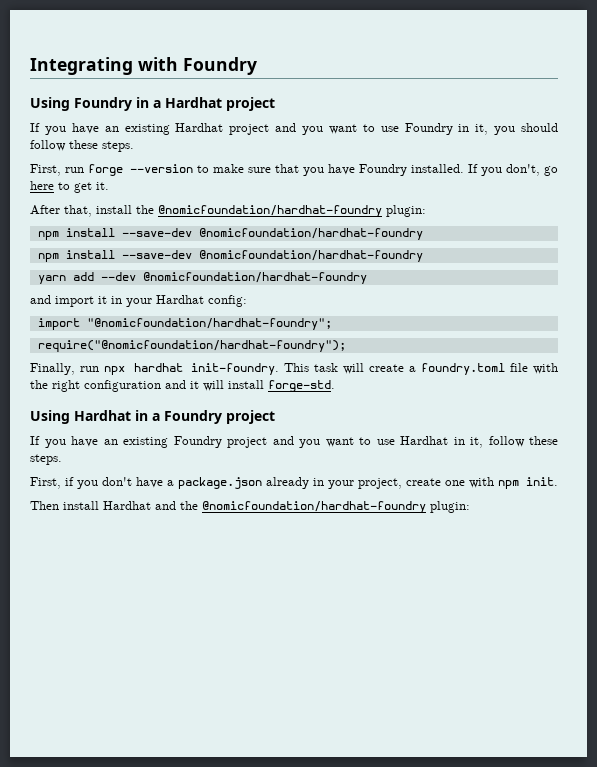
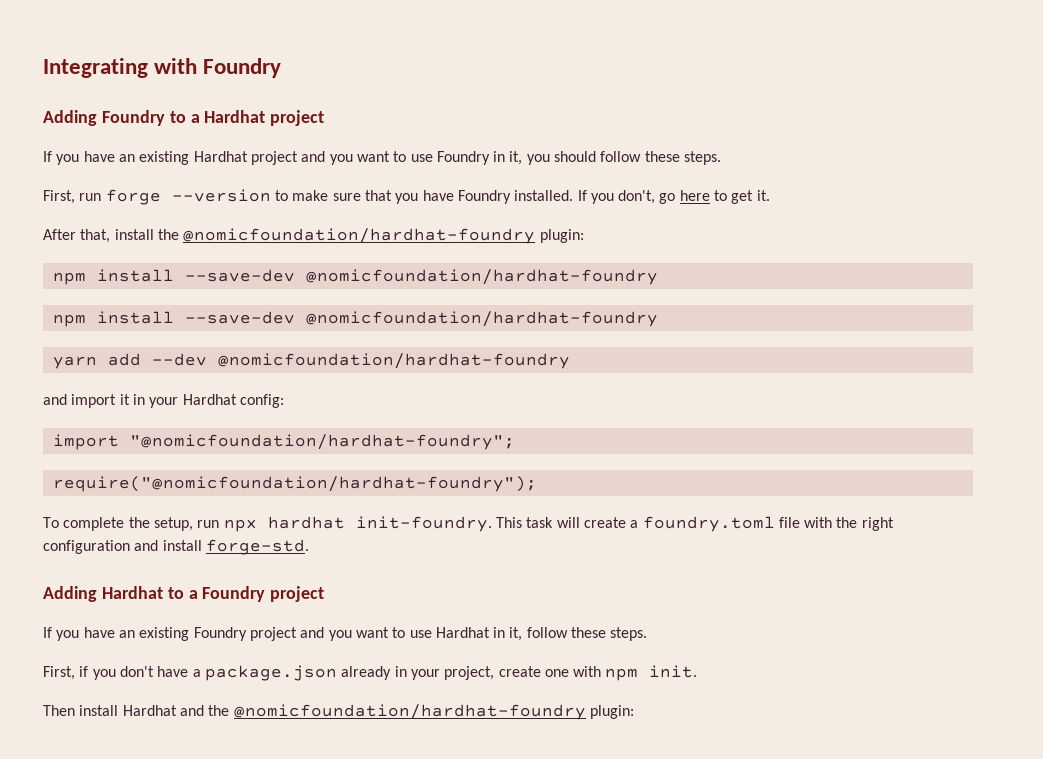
- Using Foundry in a Hardhat project
+ Adding Foundry to a Hardhat project
- Finally, run npx hardhat init-foundry.
+ To complete the setup, run npx hardhat init-foundry.
- This task will create a foundry.toml file with the right configuration and it will install forge-std.
+ This task will create a foundry.toml file with the right configuration and install forge-std.
- Using Hardhat in a Foundry project
+ Adding Hardhat to a Foundry project

